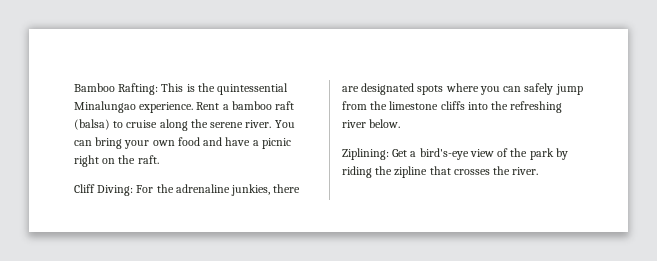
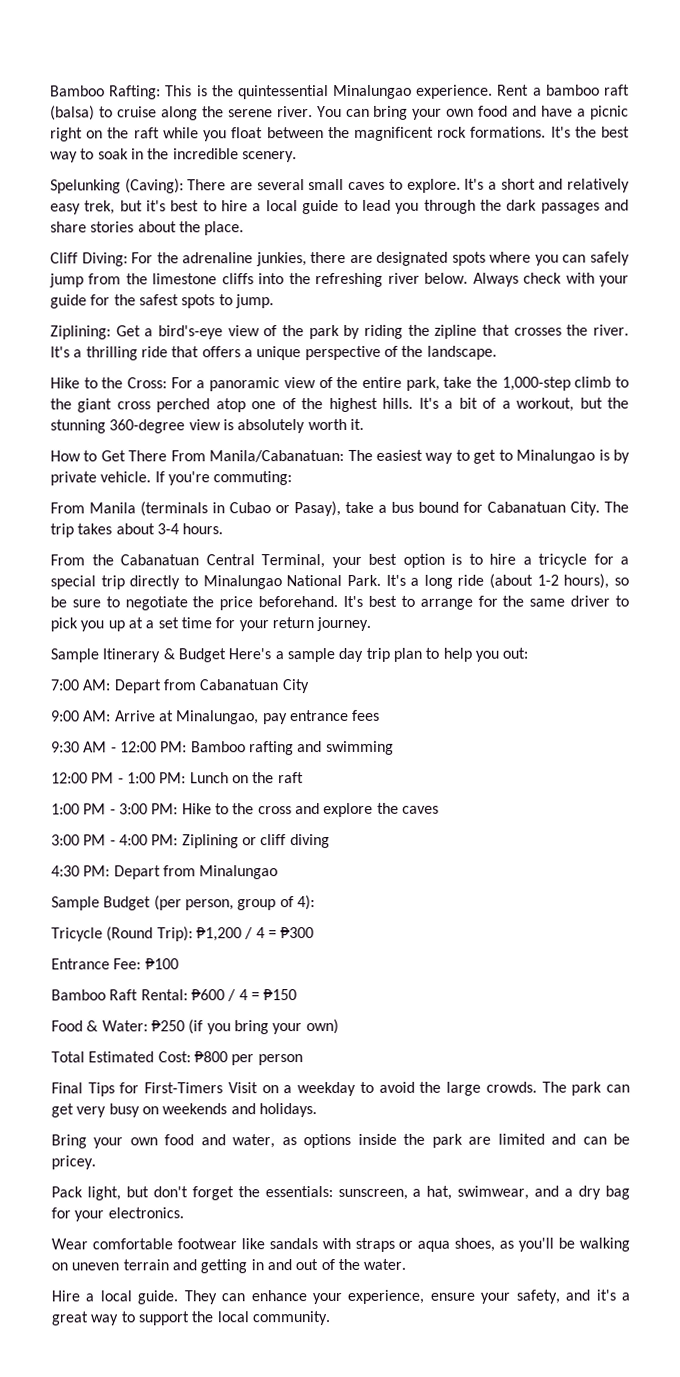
- You can bring your own food and have a picnic right on the raft.
+ You can bring your own food and have a picnic right on the raft while you float between the magnificent rock formations. It's the best way to soak in the incredible scenery.
+ Spelunking (Caving): There are several small caves to explore. It's a short and relatively easy trek, but it's best to hire a local guide to lead you through the dark passages and share stories about the place.
+ Always check with your guide for the safest spots to jump.
+ It's a thrilling ride that offers a unique perspective of the landscape.
+ Hike to the Cross: For a panoramic view of the entire park, take the 1,000-step climb to the giant cross perched atop one of the highest hills. It's a bit of a workout, but the stunning 360-degree view is absolutely worth it.
+ How to Get There From Manila/Cabanatuan: The easiest way to get to Minalungao is by private vehicle. If you're commuting:
+ From Manila (terminals in Cubao or Pasay), take a bus bound for Cabanatuan City. The trip takes about 3-4 hours.
+ From the Cabanatuan Central Terminal, your best option is to hire a tricycle for a special trip directly to Minalungao National Park. It's a long ride (about 1-2 hours), so be sure to negotiate the price beforehand. It's best to arrange for the same driver to pick you up at a set time for your return journey.
+ Sample Itinerary & Budget Here's a sample day trip plan to help you out:
+ 7:00 AM: Depart from Cabanatuan City
+ 9:00 AM: Arrive at Minalungao, pay entrance fees
+ 9:30 AM - 12:00 PM: Bamboo rafting and swimming
+ 12:00 PM - 1:00 PM: Lunch on the raft
+ 1:00 PM - 3:00 PM: Hike to the cross and explore the caves
+ 3:00 PM - 4:00 PM: Ziplining or cliff diving
+ 4:30 PM: Depart from Minalungao
+ Sample Budget (per person, group of 4):
+ Tricycle (Round Trip): ₱1,200 / 4 = ₱300
+ Entrance Fee: ₱100
+ Bamboo Raft Rental: ₱600 / 4 = ₱150
+ Food & Water: ₱250 (if you bring your own)
+ Total Estimated Cost: ₱800 per person
+ Final Tips for First-Timers Visit on a weekday to avoid the large crowds. The park can get very busy on weekends and holidays.
+ Bring your own food and water, as options inside the park are limited and can be pricey.
+ Pack light, but don't forget the essentials: sunscreen, a hat, swimwear, and a dry bag for your electronics.
+ Wear comfortable footwear like sandals with straps or aqua shoes, as you'll be walking on uneven terrain and getting in and out of the water.
+ Hire a local guide. They can enhance your experience, ensure your safety, and it's a great way to support the local community.

